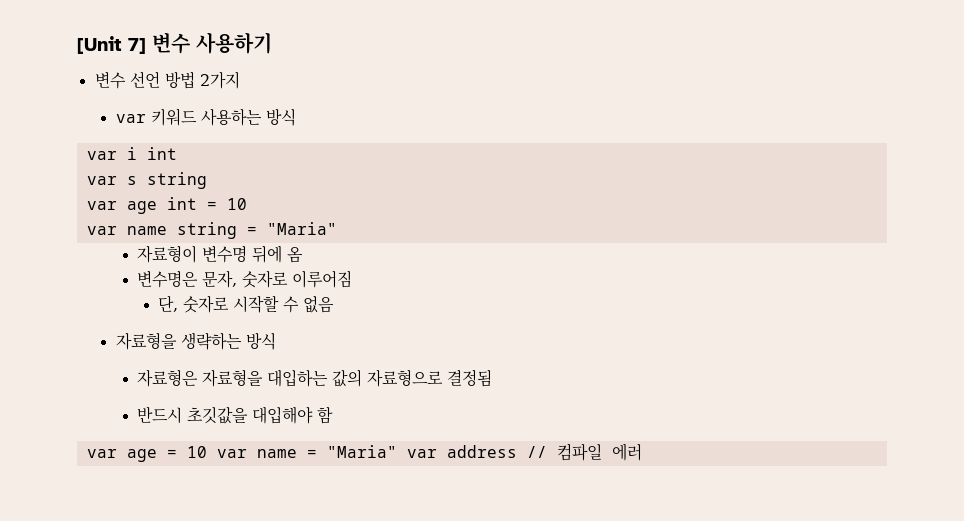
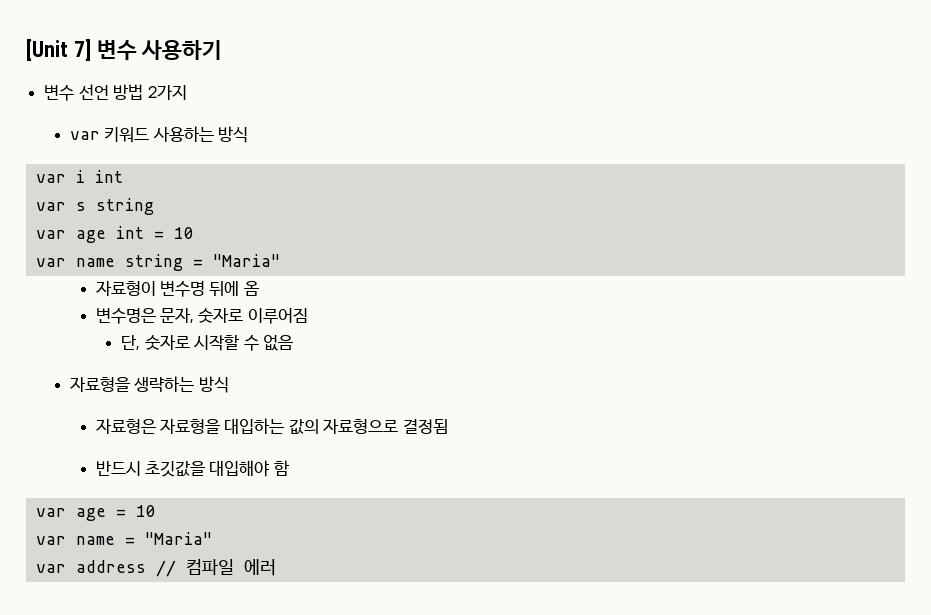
- var age = 10 var name = "Maria" var address // 컴파일 에러
+ var age = 10
+ var name = "Maria"
+ var address // 컴파일 에러

